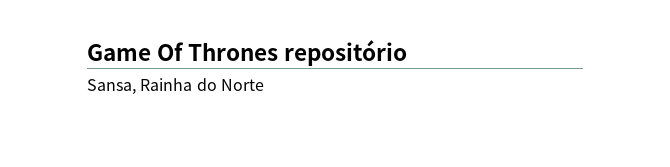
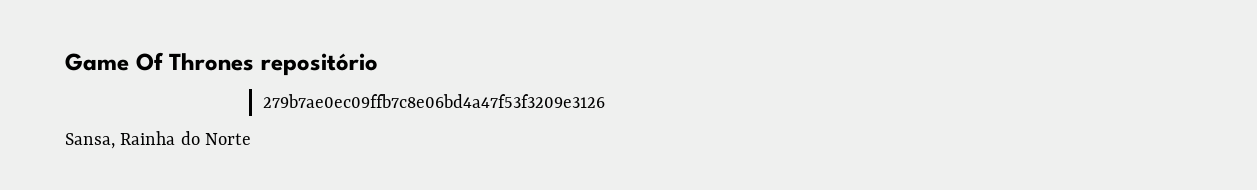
+ 279b7ae0ec09ffb7c8e06bd4a47f53f3209e3126

